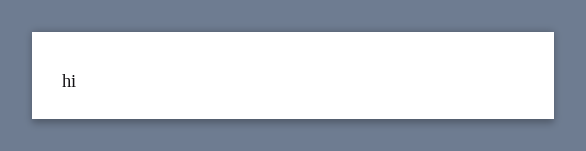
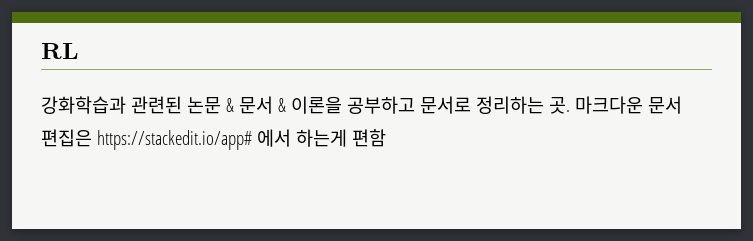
- hi
+ RL
+ 강화학습과 관련된 논문 & 문서 & 이론을 공부하고 문서로 정리하는 곳. 마크다운 문서 편집은 https://stackedit.io/app# 에서 하는게 편함

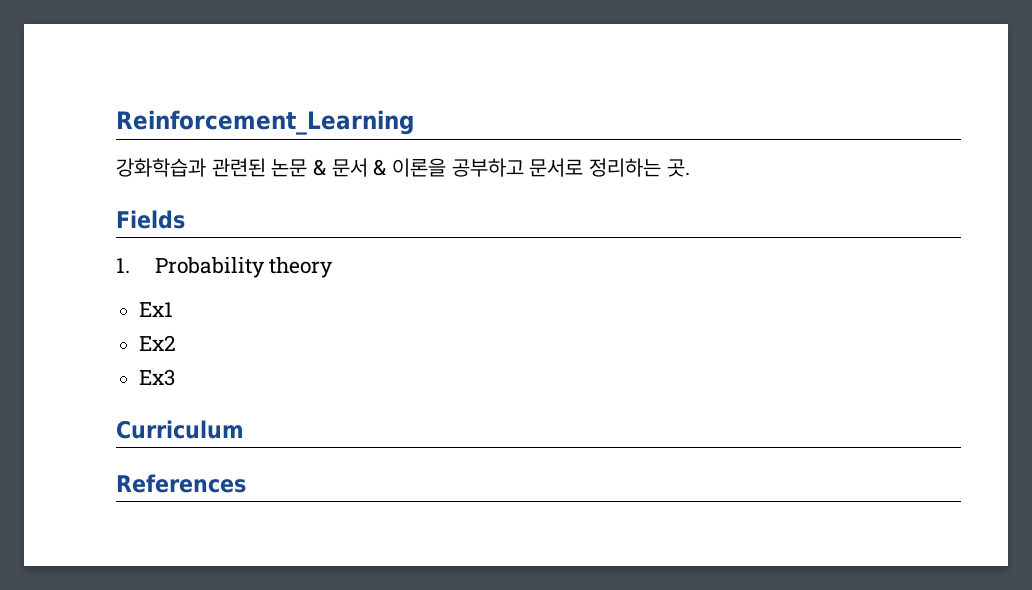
- RL
+ Reinforcement_Learning
- 강화학습과 관련된 논문 & 문서 & 이론을 공부하고 문서로 정리하는 곳. 마크다운 문서 편집은 https://stackedit.io/app# 에서 하는게 편함
+ 강화학습과 관련된 논문 & 문서 & 이론을 공부하고 문서로 정리하는 곳.
+ Fields
+ 1. Probability theory
+ Ex1
+ Ex2
+ Ex3
+ Curriculum
+ References

